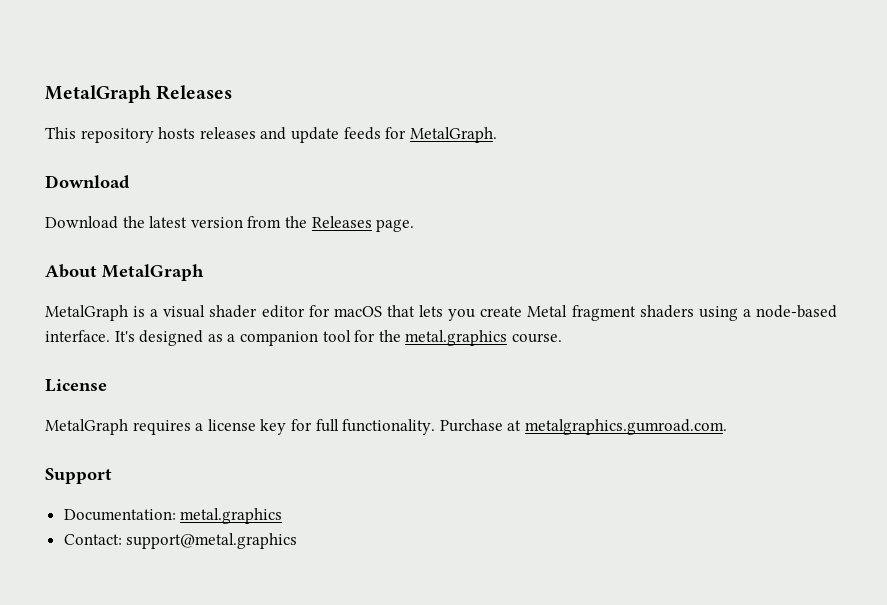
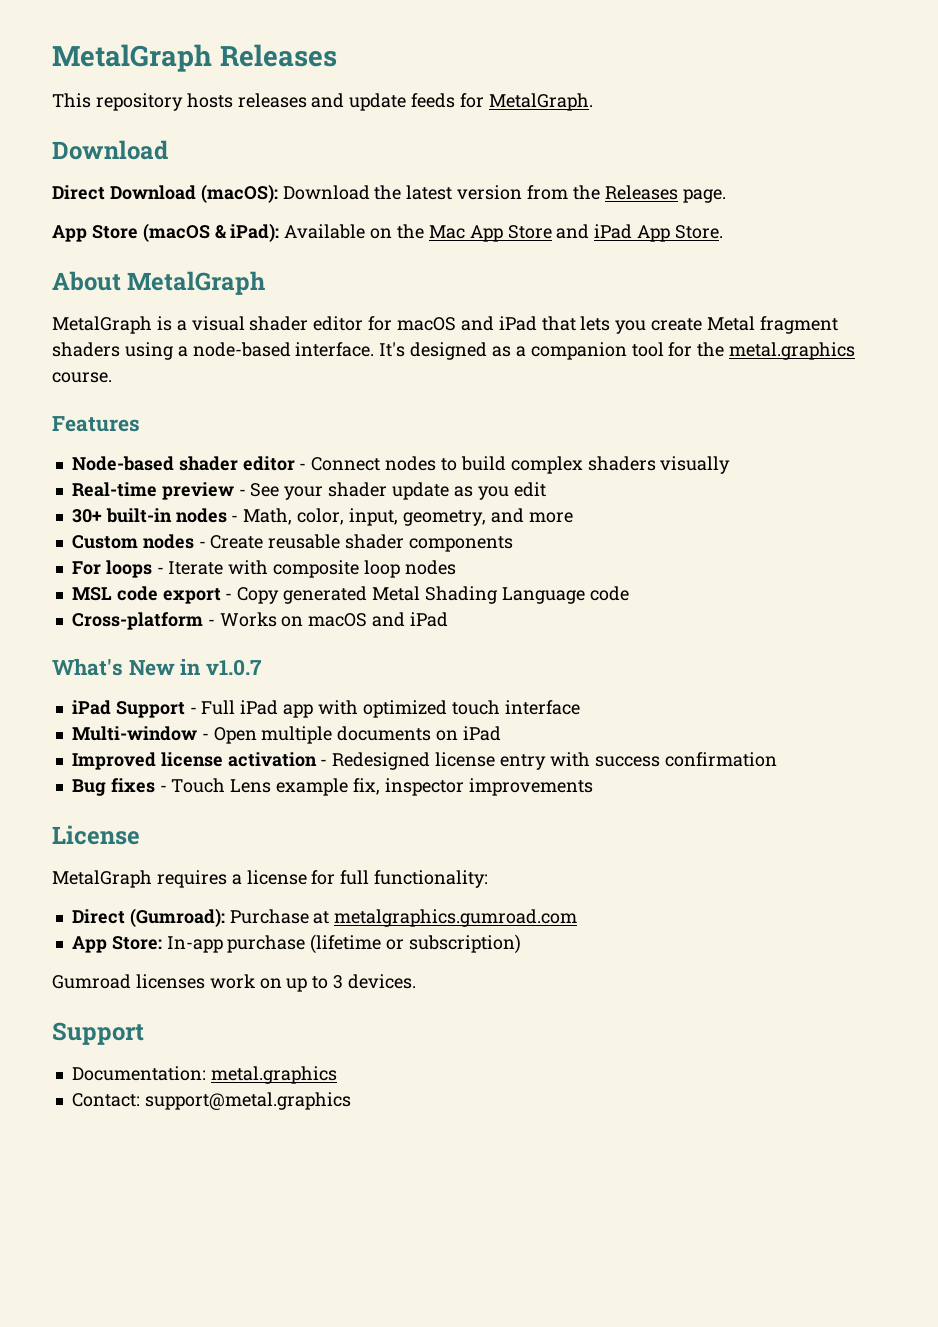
- Download the latest version from the Releases page.
+ Direct Download (macOS): Download the latest version from the Releases page.
+ App Store (macOS & iPad): Available on the Mac App Store and iPad App Store.
- MetalGraph is a visual shader editor for macOS that lets you create Metal fragment shaders using a node-based interface.
+ MetalGraph is a visual shader editor for macOS and iPad that lets you create Metal fragment shaders using a node-based interface.
+ Features
+ Node-based shader editor - Connect nodes to build complex shaders visually
+ Real-time preview - See your shader update as you edit
+ 30+ built-in nodes - Math, color, input, geometry, and more
+ Custom nodes - Create reusable shader components
+ For loops - Iterate with composite loop nodes
+ MSL code export - Copy generated Metal Shading Language code
+ Cross-platform - Works on macOS and iPad
+ What's New in v1.0.7
+ iPad Support - Full iPad app with optimized touch interface
+ Multi-window - Open multiple documents on iPad
+ Improved license activation - Redesigned license entry with success confirmation
+ Bug fixes - Touch Lens example fix, inspector improvements
- MetalGraph requires a license key for full functionality. Purchase at metalgraphics.gumroad.com.
+ MetalGraph requires a license for full functionality:
+ Direct (Gumroad): Purchase at metalgraphics.gumroad.com
+ App Store: In-app purchase (lifetime or subscription)
+ Gumroad licenses work on up to 3 devices.

